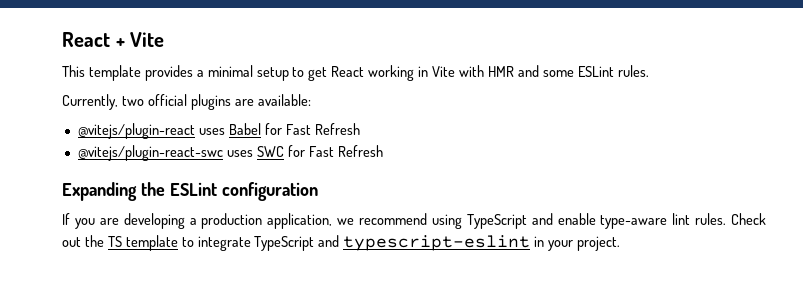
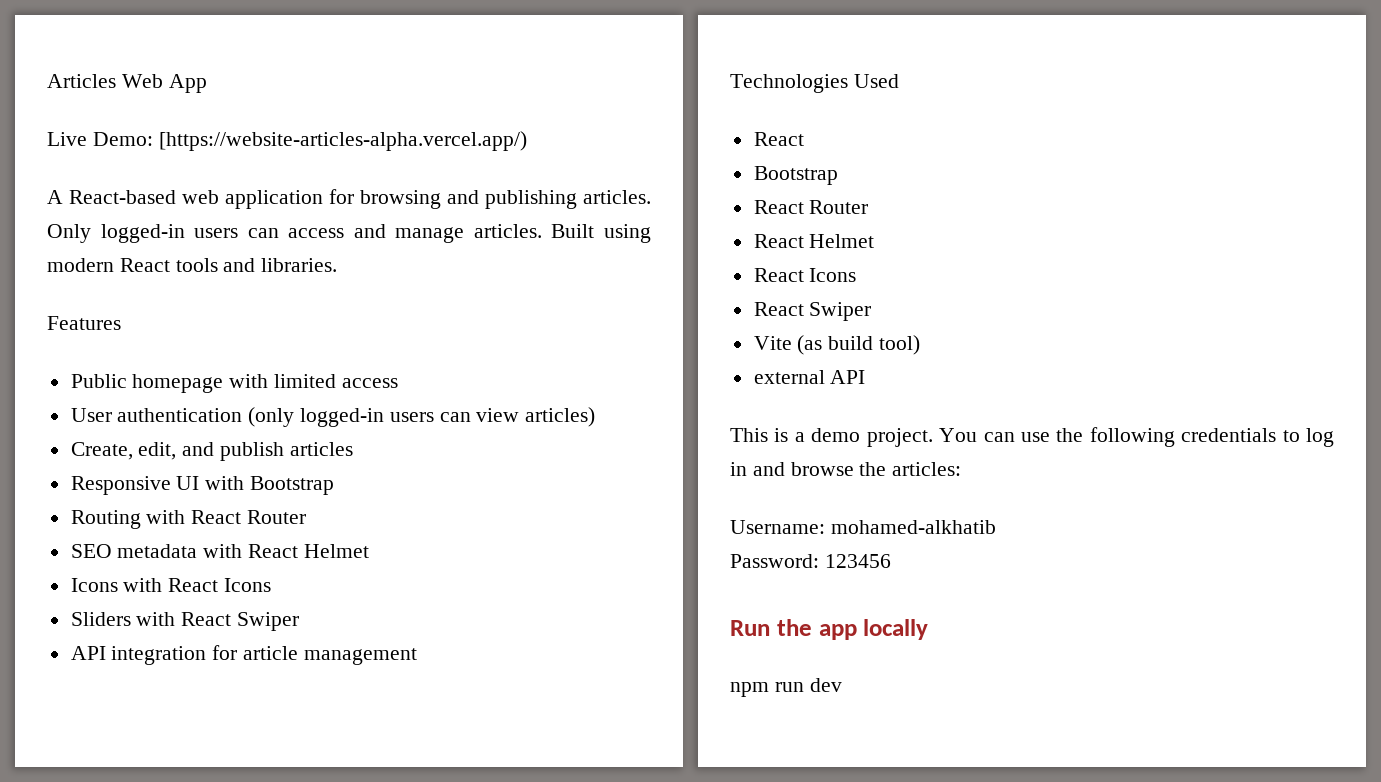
- React + Vite
- This template provides a minimal setup to get React working in Vite with HMR and some ESLint rules.
- Currently, two official plugins are available:
- @vitejs/plugin-react uses Babel for Fast Refresh
- @vitejs/plugin-react-swc uses SWC for Fast Refresh
- Expanding the ESLint configuration
- If you are developing a production application, we recommend using TypeScript and enable type-aware lint rules. Check out the TS template to integrate TypeScript and typescript-eslint in your project.
+ Articles Web App
+ Live Demo: [https://website-articles-alpha.vercel.app/)
+ A React-based web application for browsing and publishing articles. Only logged-in users can access and manage articles. Built using modern React tools and libraries.
+ Features
+ Public homepage with limited access
+ User authentication (only logged-in users can view articles)
+ Create, edit, and publish articles
+ Responsive UI with Bootstrap
+ Routing with React Router
+ SEO metadata with React Helmet
+ Icons with React Icons
+ Sliders with React Swiper
+ API integration for article management
+ Technologies Used
+ React
+ Bootstrap
+ React Router
+ React Helmet
+ React Icons
+ React Swiper
+ Vite (as build tool)
+ external API
+ This is a demo project. You can use the following credentials to log in and browse the articles:
+ Username: mohamed-alkhatib
+ Password: 123456
+ Run the app locally
+ npm run dev

